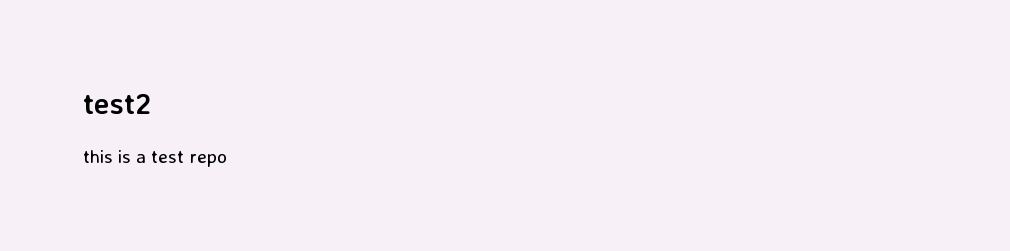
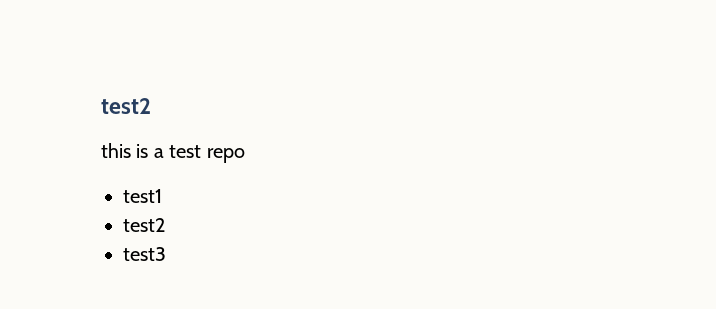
+ test1
+ test2
+ test3

